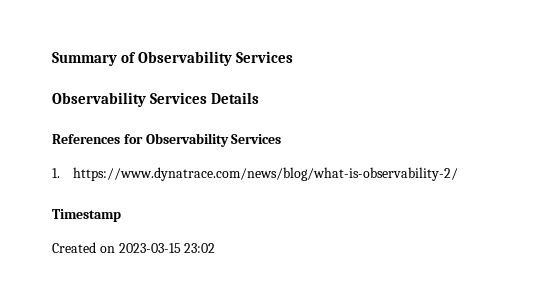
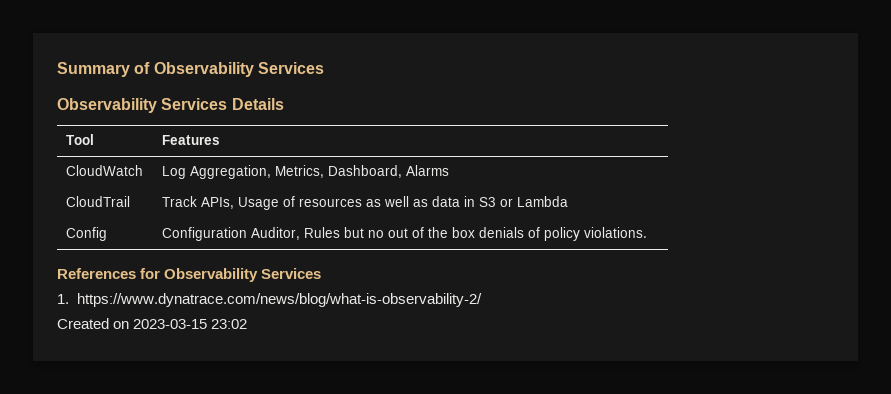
+ Tool | Features
+ CloudWatch | Log Aggregation, Metrics, Dashboard, Alarms
+ CloudTrail | Track APIs, Usage of resources as well as data in S3 or Lambda
+ Config | Configuration Auditor, Rules but no out of the box denials of policy violations.
- Timestamp

